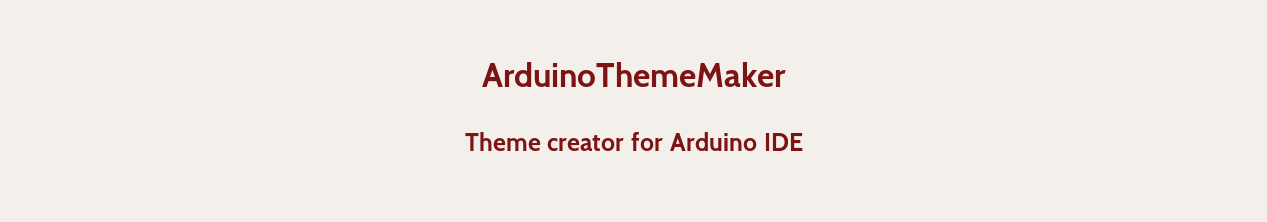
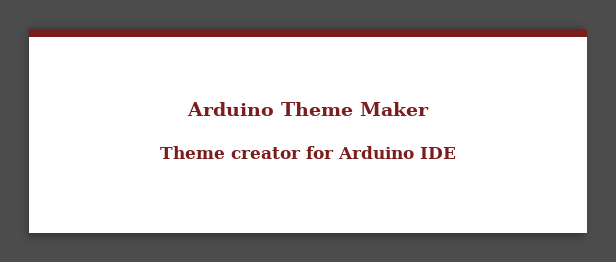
- ArduinoThemeMaker
+ Arduino Theme Maker

